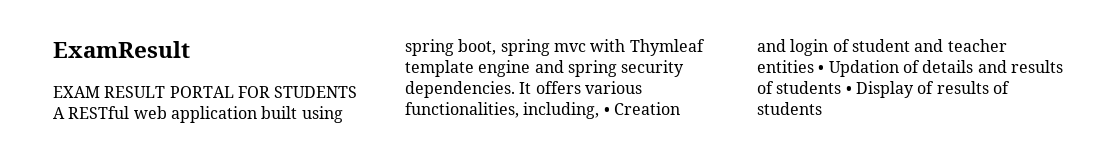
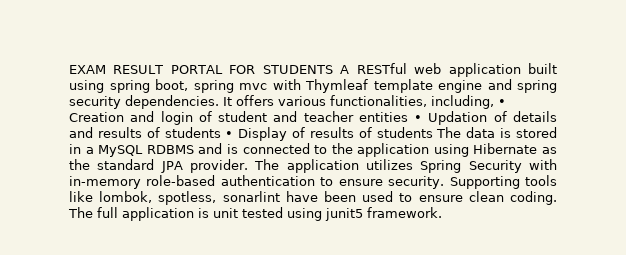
- ExamResult
- It offers various functionalities, including, • Creation and login of student and teacher entities • Updation of details and results of students • Display of results of students
+ It offers various functionalities, including, • Creation and login of student and teacher entities • Updation of details and results of students • Display of results of students The data is stored in a MySQL RDBMS and is connected to the application using Hibernate as the standard JPA provider. The application utilizes Spring Security with in-memory role-based authentication to ensure security. Supporting tools like lombok, spotless, sonarlint have been used to ensure clean coding. The full application is unit tested using junit5 framework.

